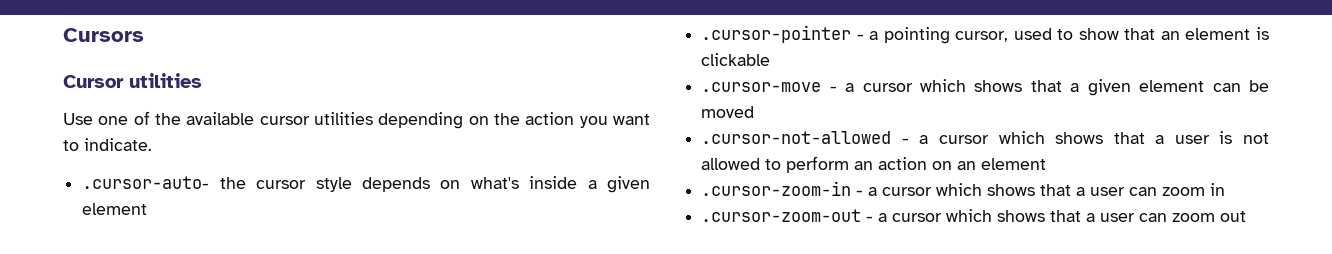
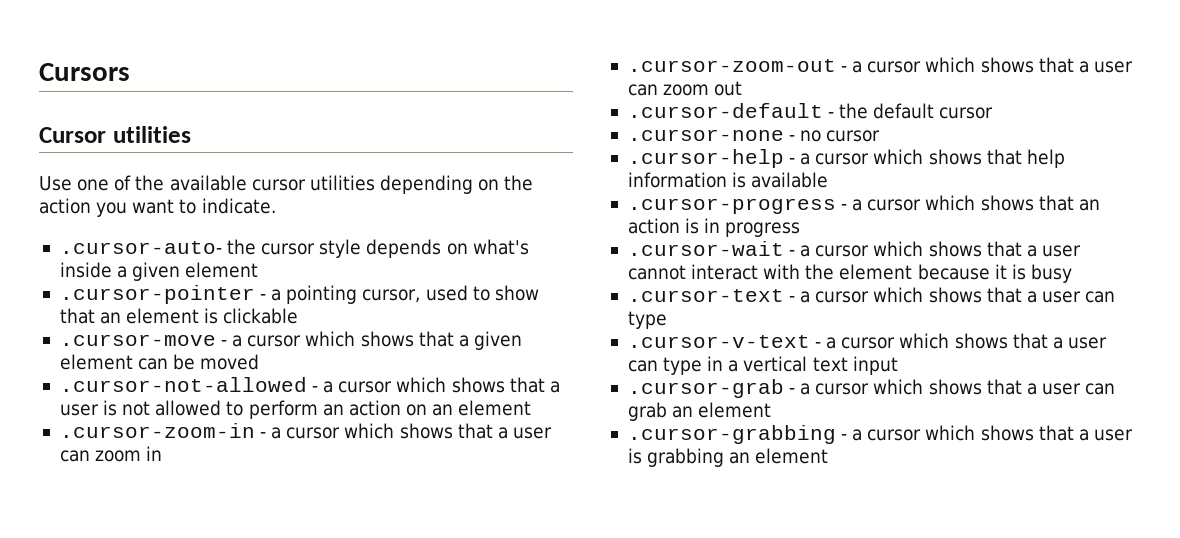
+ .cursor-default - the default cursor
+ .cursor-none - no cursor
+ .cursor-help - a cursor which shows that help information is available
+ .cursor-progress - a cursor which shows that an action is in progress
+ .cursor-wait - a cursor which shows that a user cannot interact with the element because it is busy
+ .cursor-text - a cursor which shows that a user can type
+ .cursor-v-text - a cursor which shows that a user can type in a vertical text input
+ .cursor-grab - a cursor which shows that a user can grab an element
+ .cursor-grabbing - a cursor which shows that a user is grabbing an element

